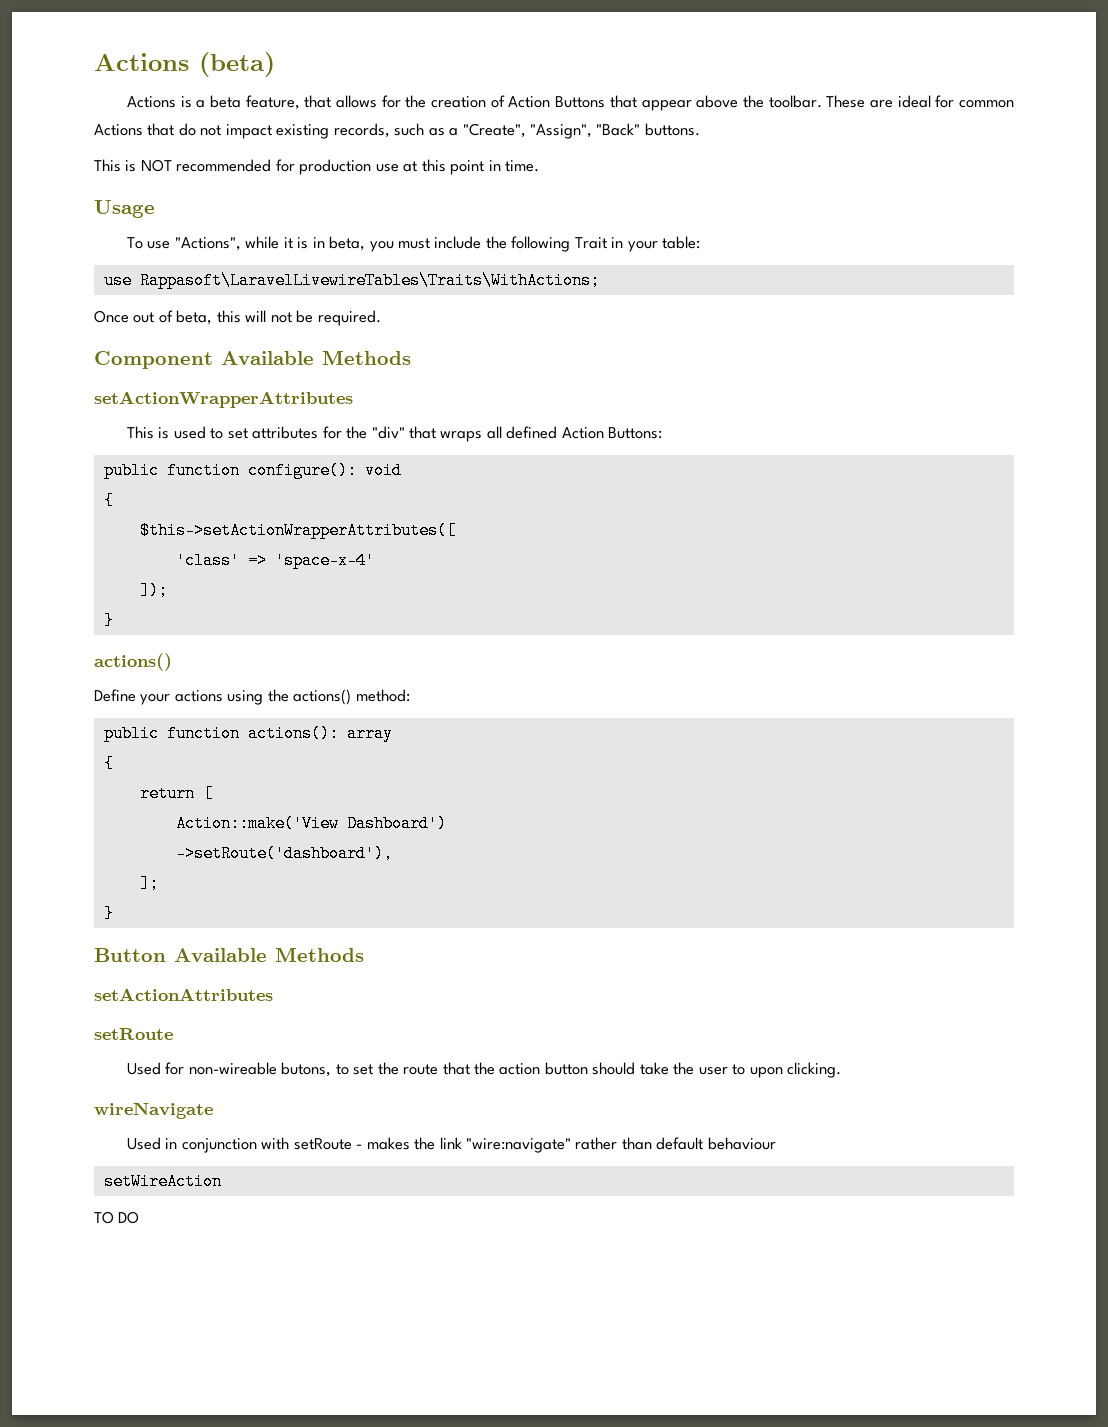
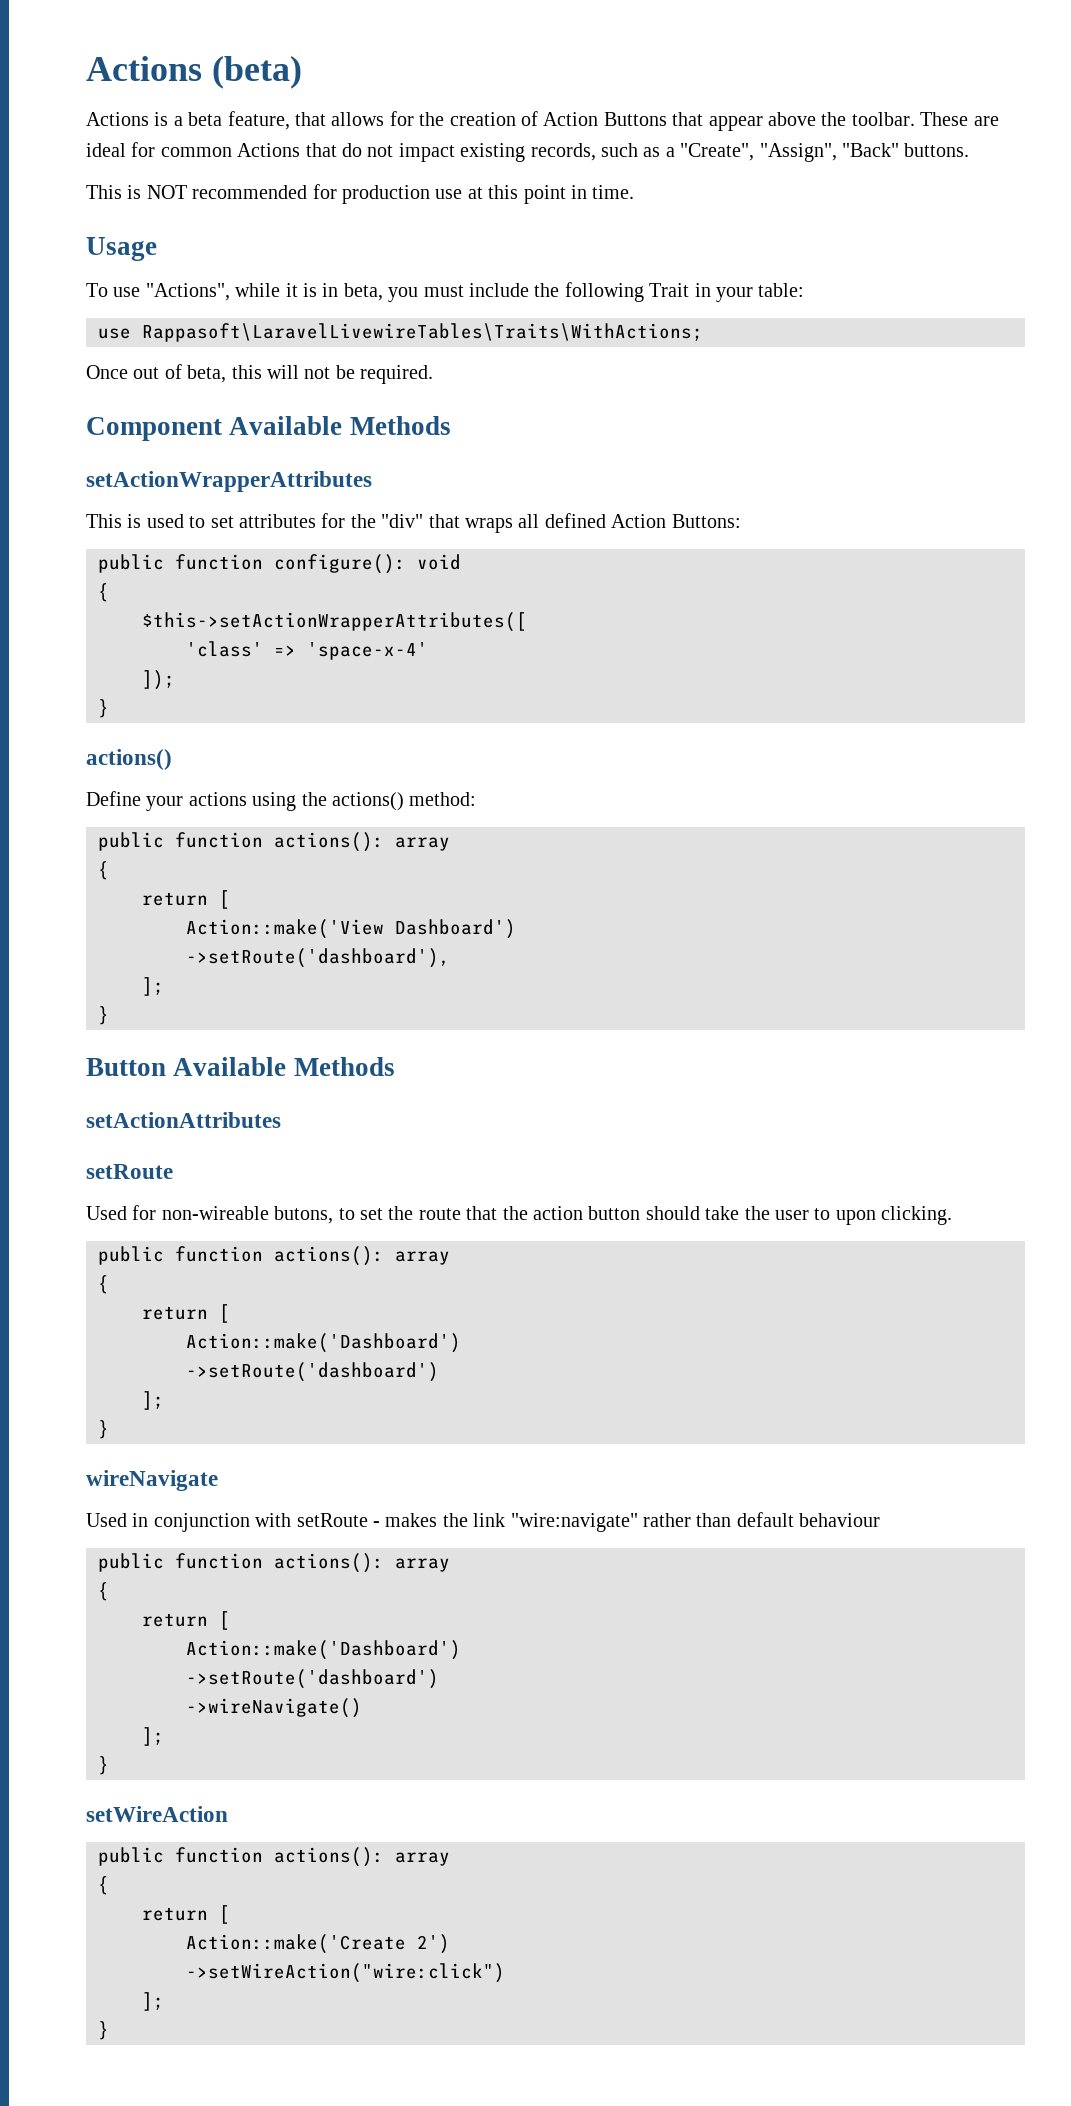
  Used for non-wireable butons, to set the route that the action button should take the user to upon clicking.
+ public function actions(): array
+ {
+ return [
+ Action::make('Dashboard')
+ ->setRoute('dashboard')
+ ];
+ }
  Used in conjunction with setRoute - makes the link "wire:navigate" rather than default behaviour
+ public function actions(): array
+ {
+ return [
+ Action::make('Dashboard')
+ ->setRoute('dashboard')
+ ->wireNavigate()
+ ];
+ }
  setWireAction
- TO DO
+ public function actions(): array
+ {
+ return [
+ Action::make('Create 2')
+ ->setWireAction("wire:click")
+ ];
+ }

